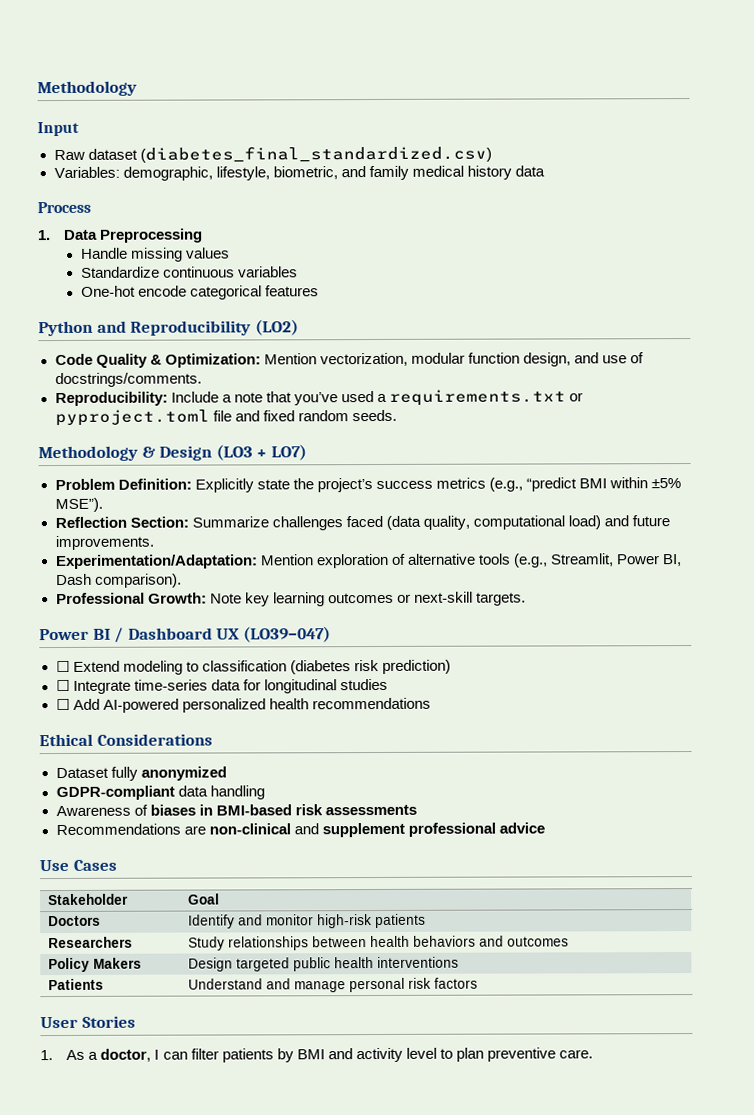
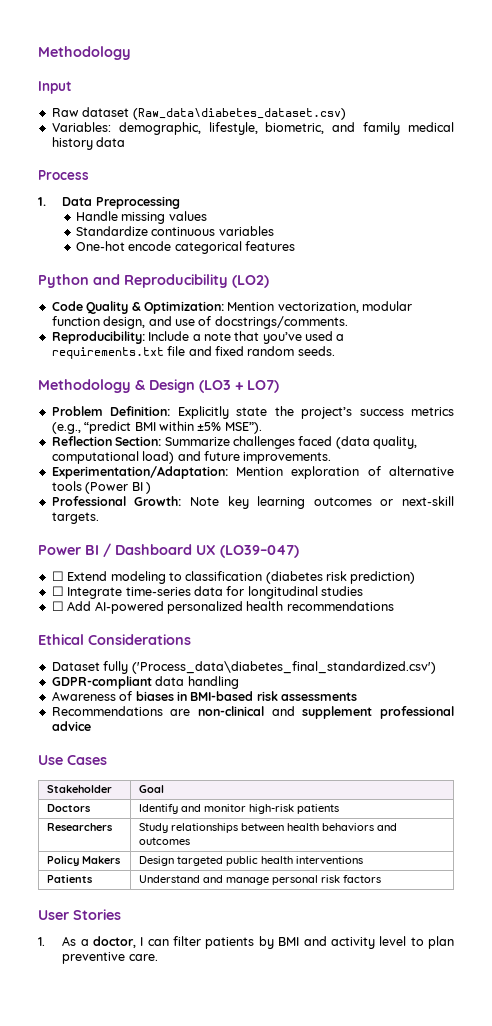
- Raw dataset (diabetes_final_standardized.csv)
+ Raw dataset (Raw_data\diabetes_dataset.csv)
- Reproducibility: Include a note that you’ve used a requirements.txt or pyproject.toml file and fixed random seeds.
+ Reproducibility: Include a note that you’ve used a requirements.txt file and fixed random seeds.
- Experimentation/Adaptation: Mention exploration of alternative tools (e.g., Streamlit, Power BI, Dash comparison).
+ Experimentation/Adaptation: Mention exploration of alternative tools (Power BI )
- Dataset fully anonymized
+ Dataset fully ('Process_data\diabetes_final_standardized.csv')

